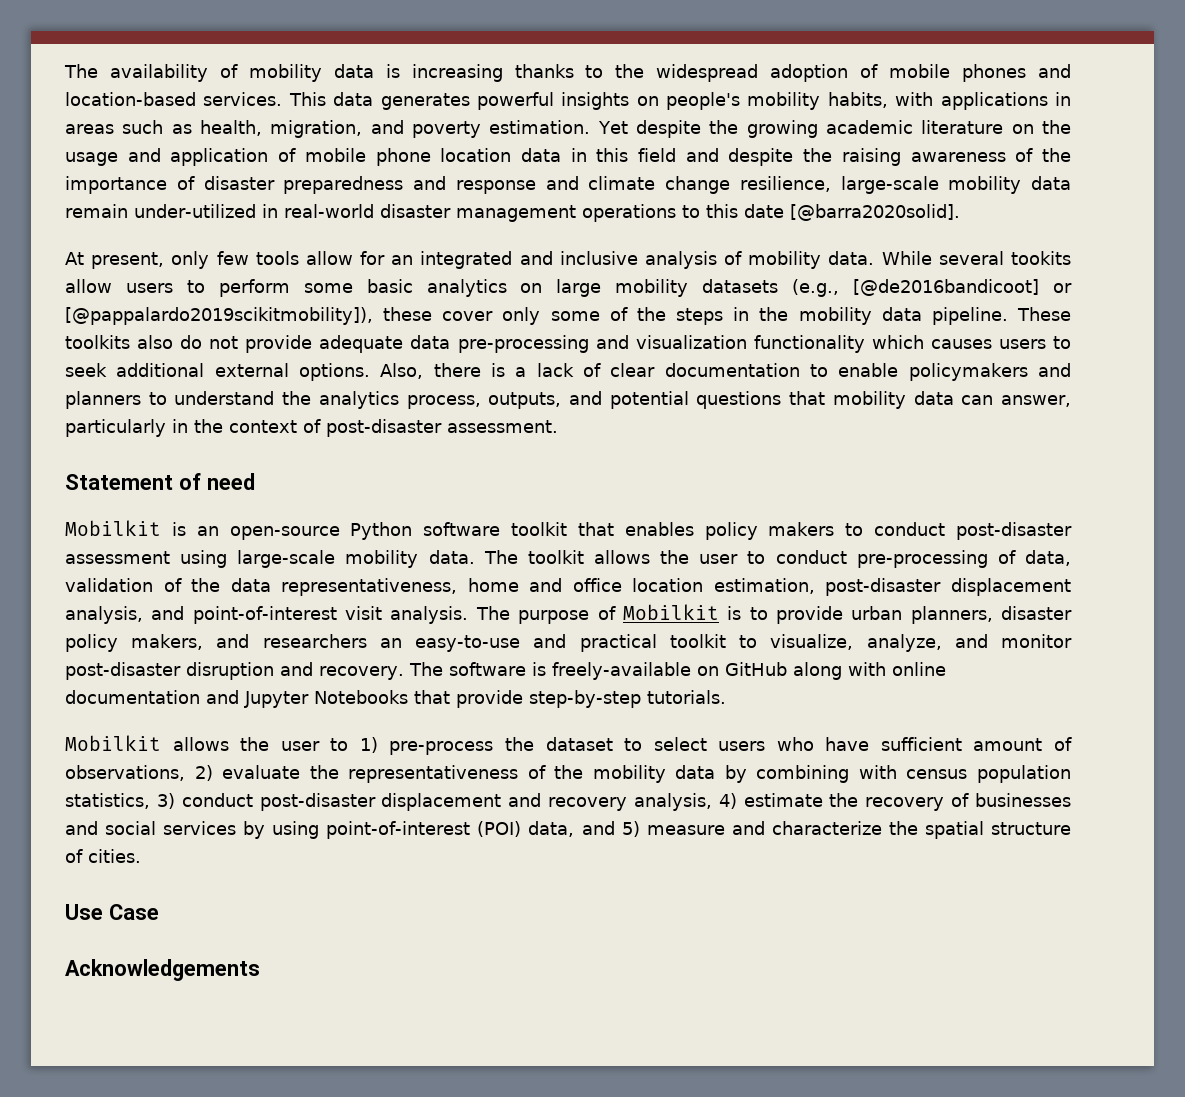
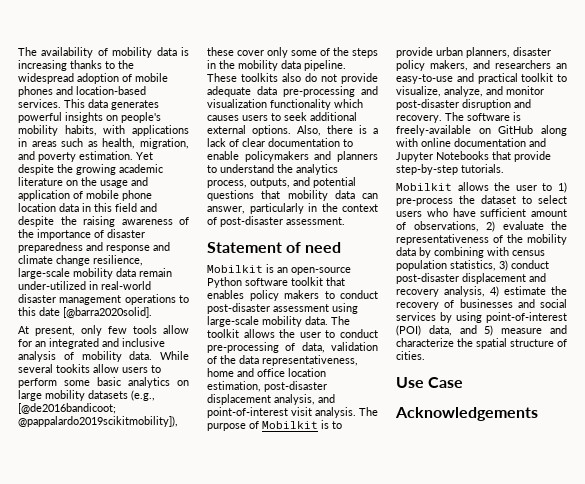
- While several tookits allow users to perform some basic analytics on large mobility datasets (e.g., [@de2016bandicoot] or [@pappalardo2019scikitmobility]), these cover only some of the steps in the mobility data pipeline.
+ While several tookits allow users to perform some basic analytics on large mobility datasets (e.g., [@de2016bandicoot; @pappalardo2019scikitmobility]), these cover only some of the steps in the mobility data pipeline.

